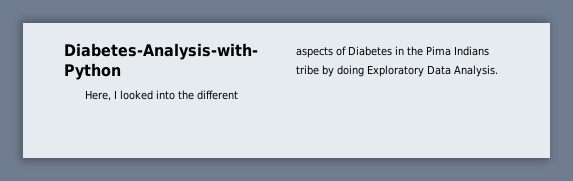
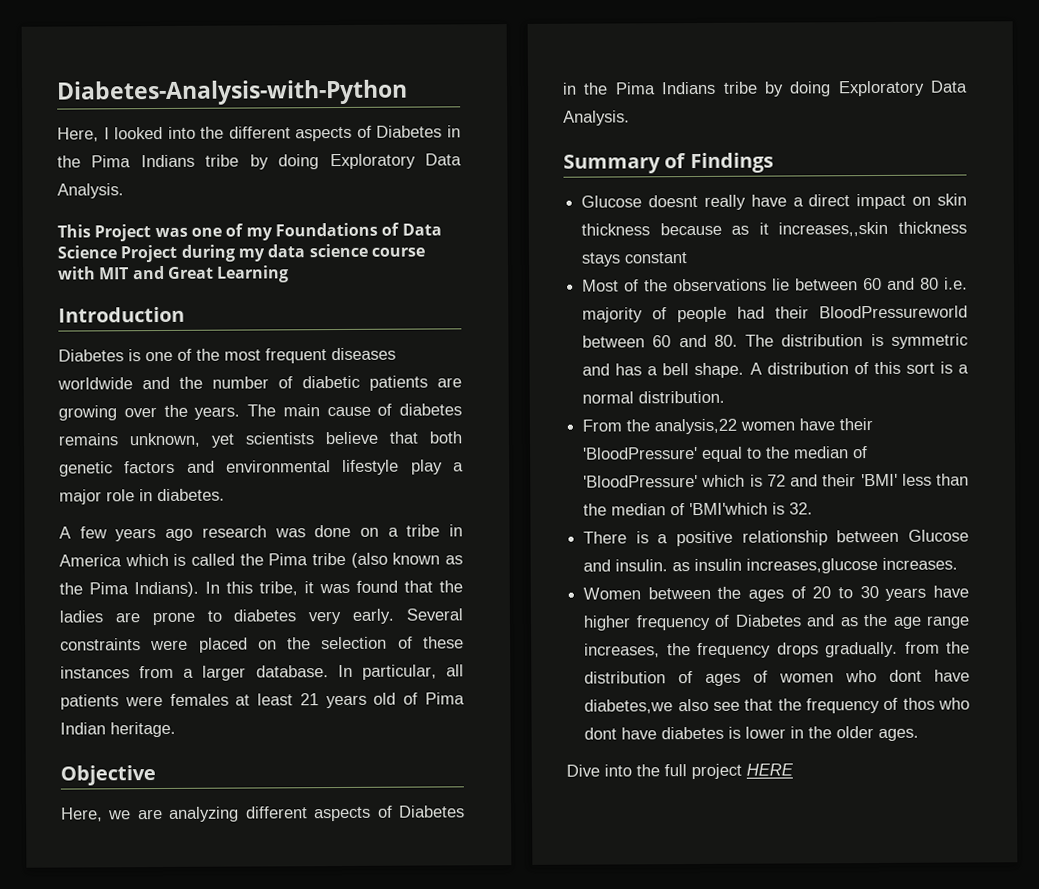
+ This Project was one of my Foundations of Data Science Project during my data science course with MIT and Great Learning
+ Introduction
+ Diabetes is one of the most frequent diseases worldwide and the number of diabetic patients are growing over the years. The main cause of diabetes remains unknown, yet scientists believe that both genetic factors and environmental lifestyle play a major role in diabetes.
+ A few years ago research was done on a tribe in America which is called the Pima tribe (also known as the Pima Indians). In this tribe, it was found that the ladies are prone to diabetes very early. Several constraints were placed on the selection of these instances from a larger database. In particular, all patients were females at least 21 years old of Pima Indian heritage.
+ Objective
+ Here, we are analyzing different aspects of Diabetes in the Pima Indians tribe by doing Exploratory Data Analysis.
+ Summary of Findings
+ Glucose doesnt really have a direct impact on skin thickness because as it increases,,skin thickness stays constant
+ Most of the observations lie between 60 and 80 i.e. majority of people had their BloodPressureworld between 60 and 80. The distribution is symmetric and has a bell shape. A distribution of this sort is a normal distribution.
+ From the analysis,22 women have their 'BloodPressure' equal to the median of 'BloodPressure' which is 72 and their 'BMI' less than the median of 'BMI'which is 32.
+ There is a positive relationship between Glucose and insulin. as insulin increases,glucose increases.
+ Women between the ages of 20 to 30 years have higher frequency of Diabetes and as the age range increases, the frequency drops gradually. from the distribution of ages of women who dont have diabetes,we also see that the frequency of thos who dont have diabetes is lower in the older ages.
+ Dive into the full project HERE

